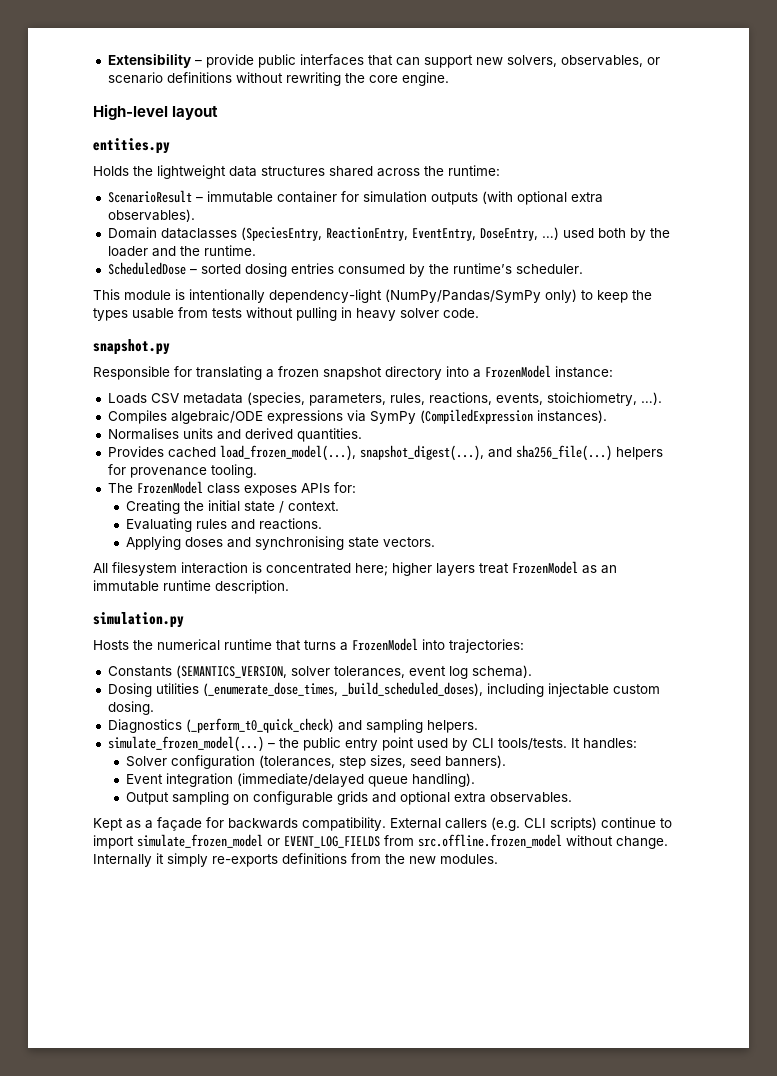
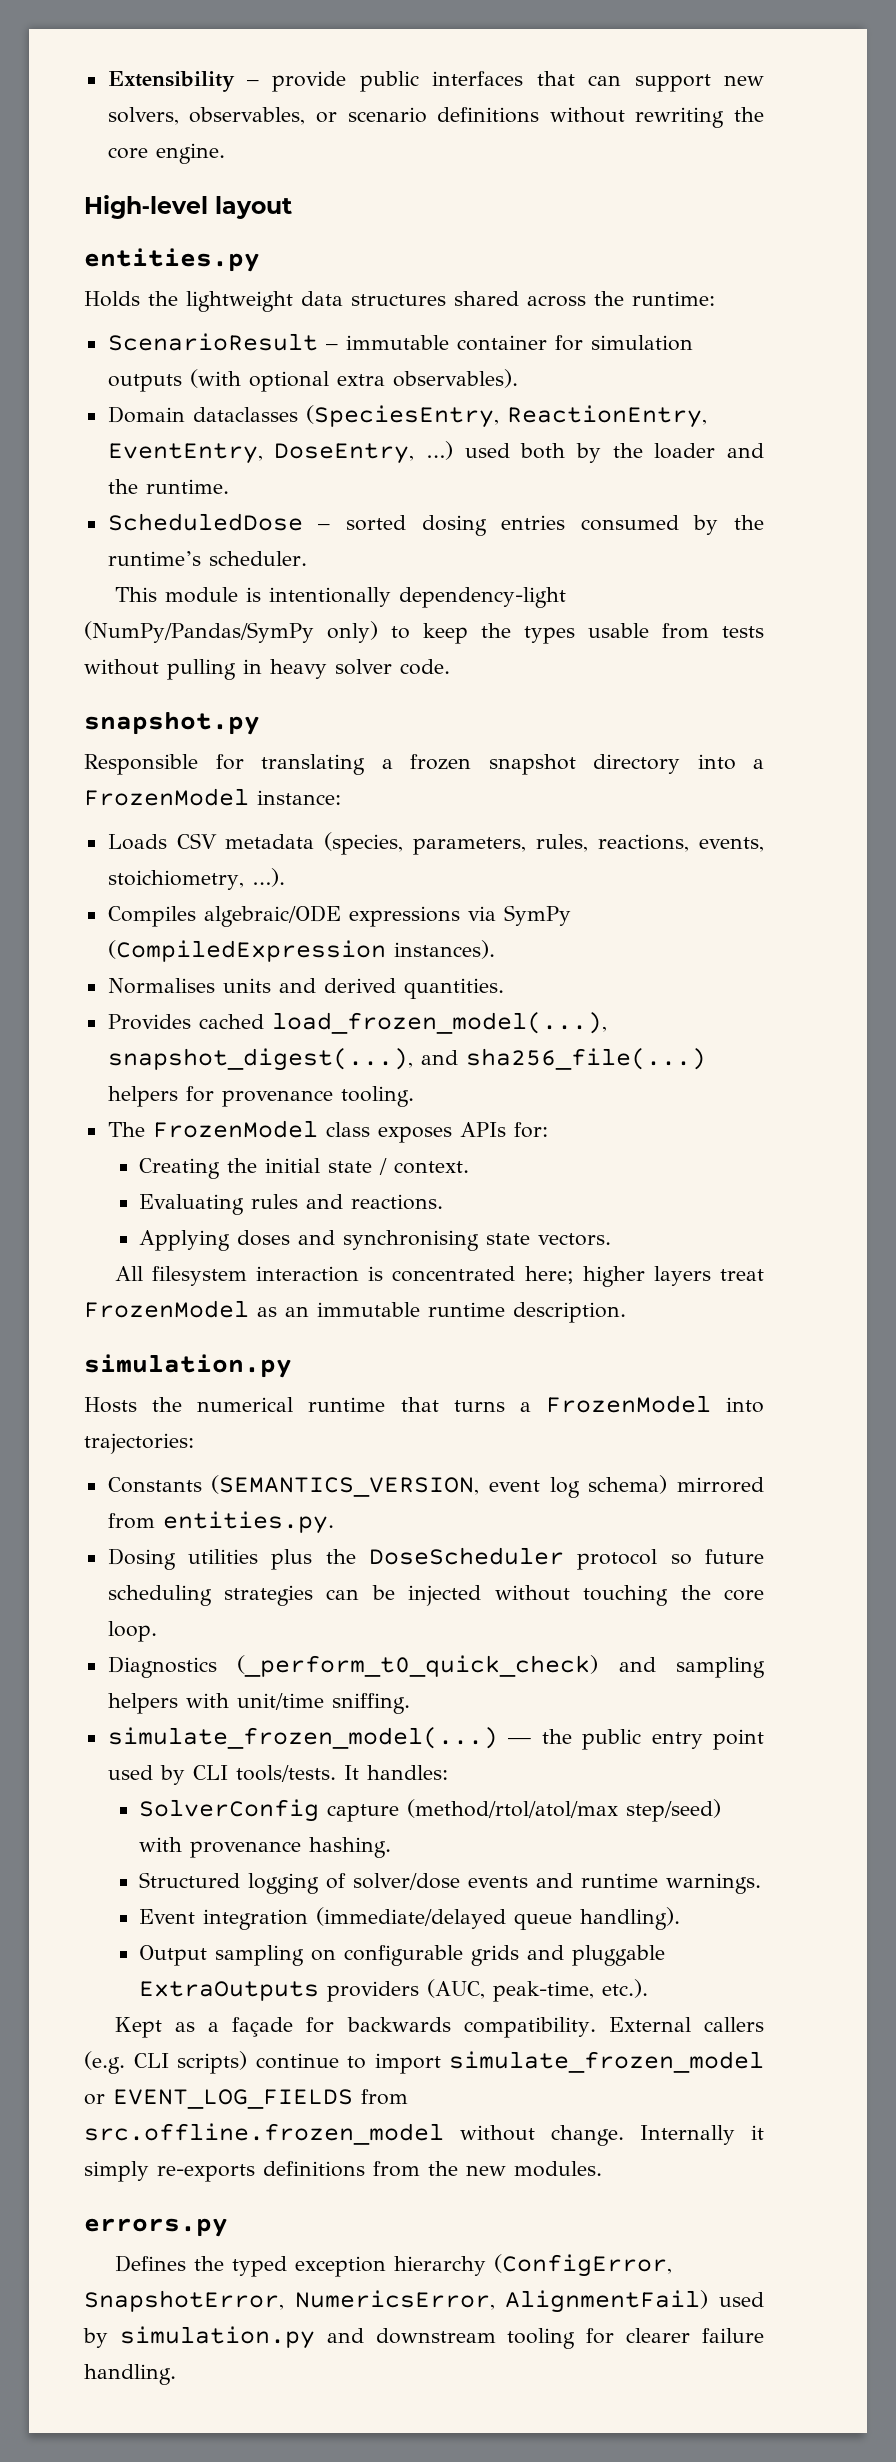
- Constants (SEMANTICS_VERSION, solver tolerances, event log schema).
- Dosing utilities (_enumerate_dose_times, _build_scheduled_doses), including injectable custom dosing.
+ Constants (SEMANTICS_VERSION, event log schema) mirrored from entities.py.
+ Dosing utilities plus the DoseScheduler protocol so future scheduling strategies can be injected without touching the core loop.
- Diagnostics (_perform_t0_quick_check) and sampling helpers.
+ Diagnostics (_perform_t0_quick_check) and sampling helpers with unit/time sniffing.
- – the public entry point used by CLI tools/tests.
+ — the public entry point used by CLI tools/tests.
- Solver configuration (tolerances, step sizes, seed banners).
+ SolverConfig capture (method/rtol/atol/max step/seed) with provenance hashing.
+ Structured logging of solver/dose events and runtime warnings.
- Output sampling on configurable grids and optional extra observables.
+ Output sampling on configurable grids and pluggable ExtraOutputs providers (AUC, peak-time, etc.).
+ errors.py
+ Defines the typed exception hierarchy (ConfigError, SnapshotError, NumericsError, AlignmentFail) used by simulation.py and downstream tooling for clearer failure handling.

